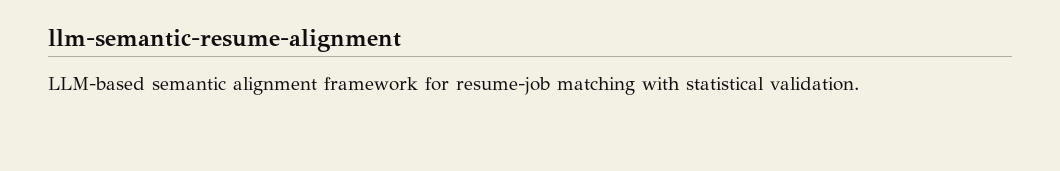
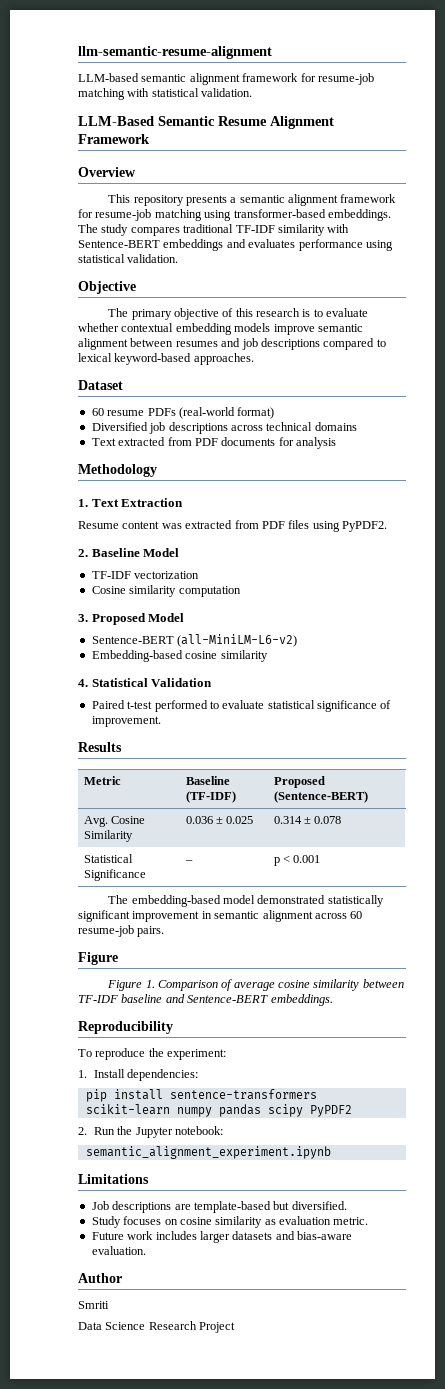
+ LLM-Based Semantic Resume Alignment Framework
+ Overview
+ This repository presents a semantic alignment framework for resume-job matching using transformer-based embeddings. The study compares traditional TF-IDF similarity with Sentence-BERT embeddings and evaluates performance using statistical validation.
+ Objective
+ The primary objective of this research is to evaluate whether contextual embedding models improve semantic alignment between resumes and job descriptions compared to lexical keyword-based approaches.
+ Dataset
+ 60 resume PDFs (real-world format)
+ Diversified job descriptions across technical domains
+ Text extracted from PDF documents for analysis
+ Methodology
+ 1. Text Extraction
+ Resume content was extracted from PDF files using PyPDF2.
+ 2. Baseline Model
+ TF-IDF vectorization
+ Cosine similarity computation
+ 3. Proposed Model
+ Sentence-BERT (all-MiniLM-L6-v2)
+ Embedding-based cosine similarity
+ 4. Statistical Validation
+ Paired t-test performed to evaluate statistical significance of improvement.
+ Results
+ Metric | Baseline (TF-IDF) | Proposed (Sentence-BERT)
+ Avg. Cosine Similarity | 0.036 ± 0.025 | 0.314 ± 0.078
+ Statistical Significance | – | p < 0.001
+ The embedding-based model demonstrated statistically significant improvement in semantic alignment across 60 resume-job pairs.
+ Figure
+ Figure 1. Comparison of average cosine similarity between TF-IDF baseline and Sentence-BERT embeddings.
+ Reproducibility
+ To reproduce the experiment:
+ 1. Install dependencies:
+ pip install sentence-transformers scikit-learn numpy pandas scipy PyPDF2
+ 2. Run the Jupyter notebook:
+ semantic_alignment_experiment.ipynb
+ Limitations
+ Job descriptions are template-based but diversified.
+ Study focuses on cosine similarity as evaluation metric.
+ Future work includes larger datasets and bias-aware evaluation.
+ Author
+ Smriti
+ Data Science Research Project

